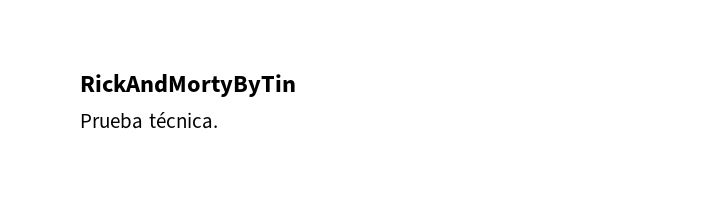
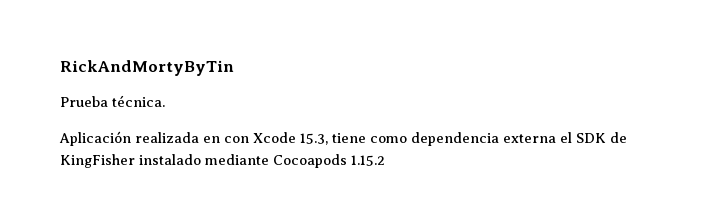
+ Aplicación realizada en con Xcode 15.3, tiene como dependencia externa el SDK de KingFisher instalado mediante Cocoapods 1.15.2

